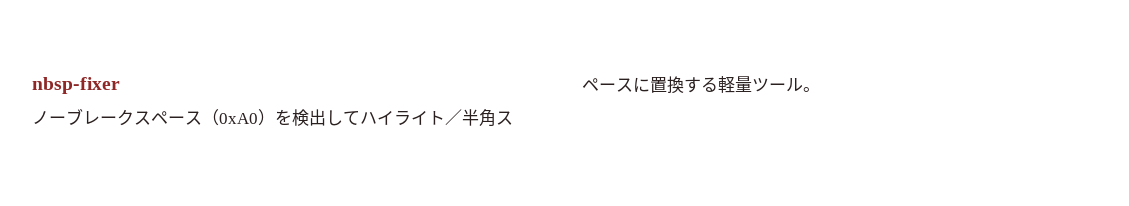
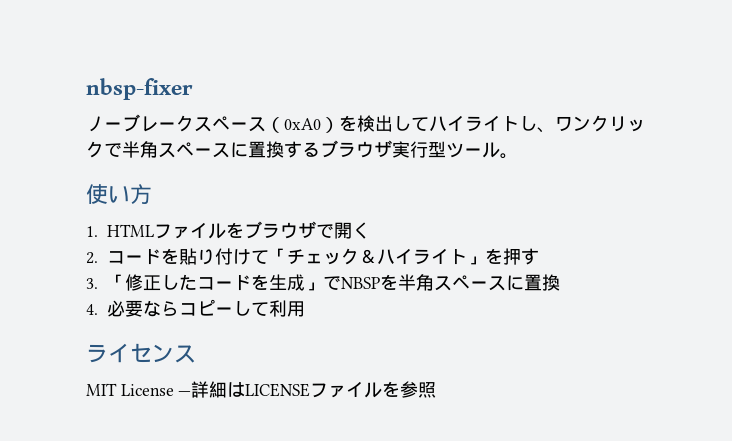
- ノーブレークスペース（0xA0）を検出してハイライト／半角スペースに置換する軽量ツール。
+ ノーブレークスペース（0xA0）を検出してハイライトし、ワンクリックで半角スペースに置換するブラウザ実行型ツール。
+ 使い方
+ 1. HTMLファイルをブラウザで開く
+ 2.コードを貼り付けて「チェック＆ハイライト」を押す
+ 3.「修正したコードを生成」でNBSPを半角スペースに置換
+ 4.必要ならコピーして利用
+ ライセンス
+ MIT License —詳細はLICENSEファイルを参照

